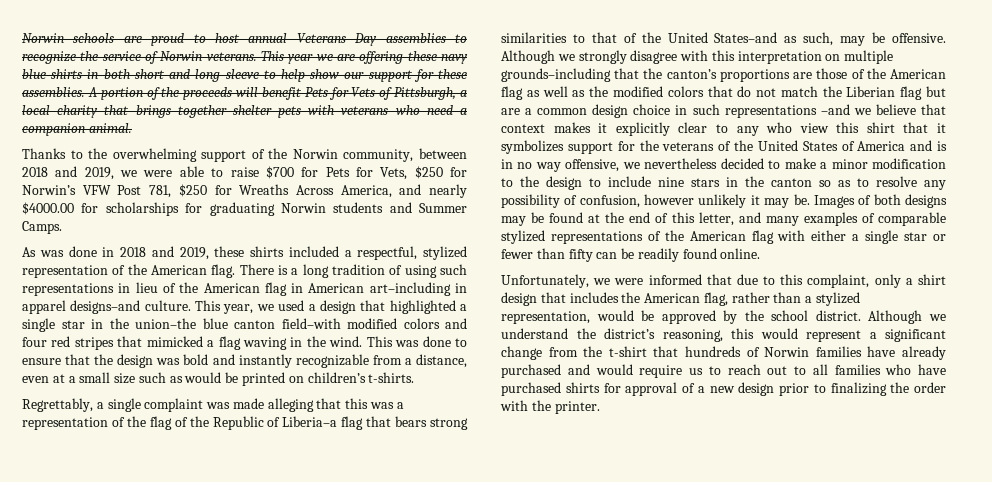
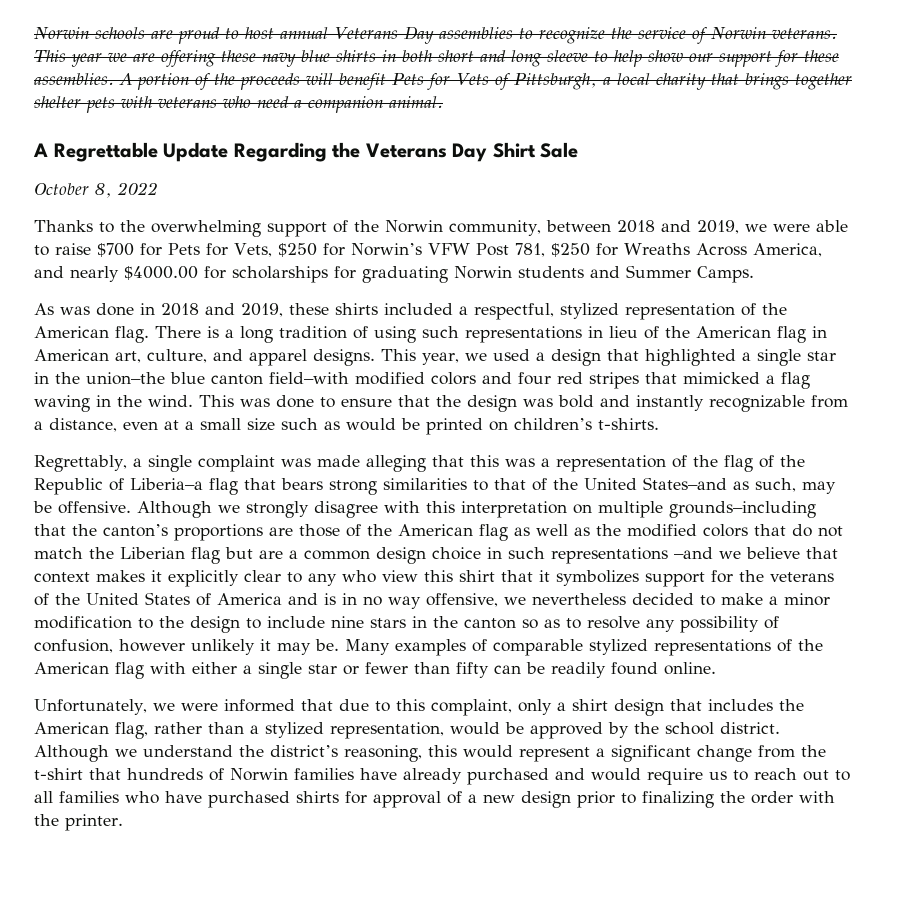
+ A Regrettable Update Regarding the Veterans Day Shirt Sale
+ October 8, 2022
- There is a long tradition of using such representations in lieu of the American flag in American art–including in apparel designs–and culture.
+ There is a long tradition of using such representations in lieu of the American flag in American art, culture, and apparel designs.
- Images of both designs may be found at the end of this letter, and many examples of comparable stylized representations of the American flag with either a single star or fewer than fifty can be readily found online.
+ Many examples of comparable stylized representations of the American flag with either a single star or fewer than fifty can be readily found online.

